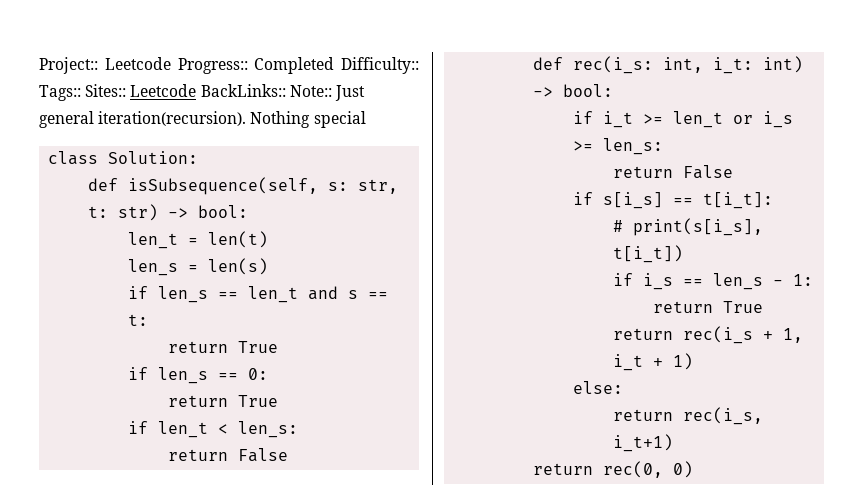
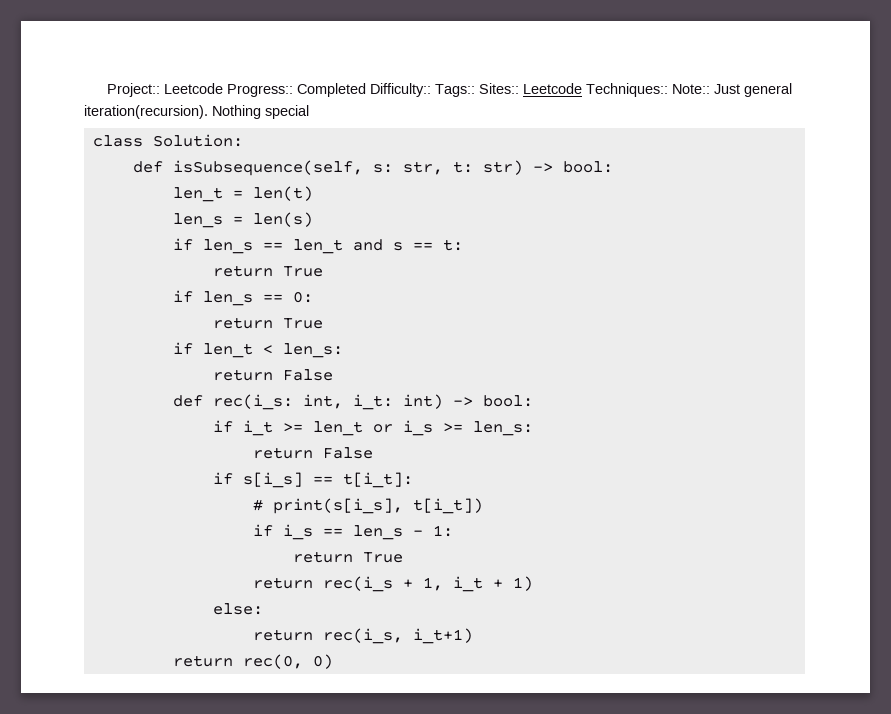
- Project:: Leetcode Progress:: Completed Difficulty:: Tags:: Sites:: Leetcode BackLinks:: Note:: Just general iteration(recursion).
+ Project:: Leetcode Progress:: Completed Difficulty:: Tags:: Sites:: Leetcode Techniques:: Note:: Just general iteration(recursion).

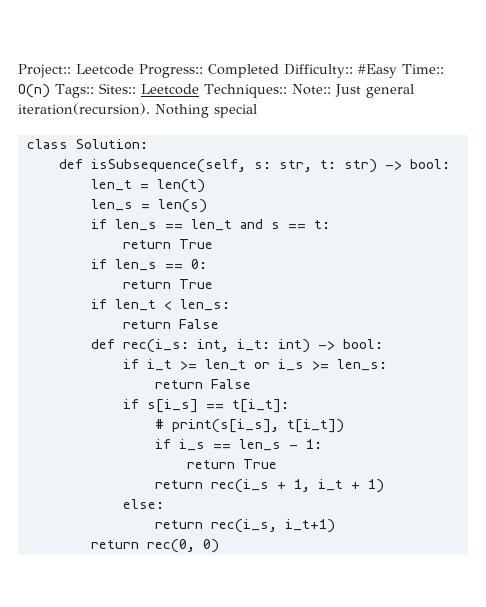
- Project:: Leetcode Progress:: Completed Difficulty:: Tags:: Sites:: Leetcode Techniques:: Note:: Just general iteration(recursion).
+ Project:: Leetcode Progress:: Completed Difficulty:: #Easy Time:: O(n) Tags:: Sites:: Leetcode Techniques:: Note:: Just general iteration(recursion).

